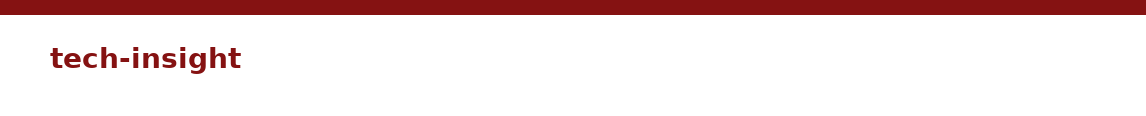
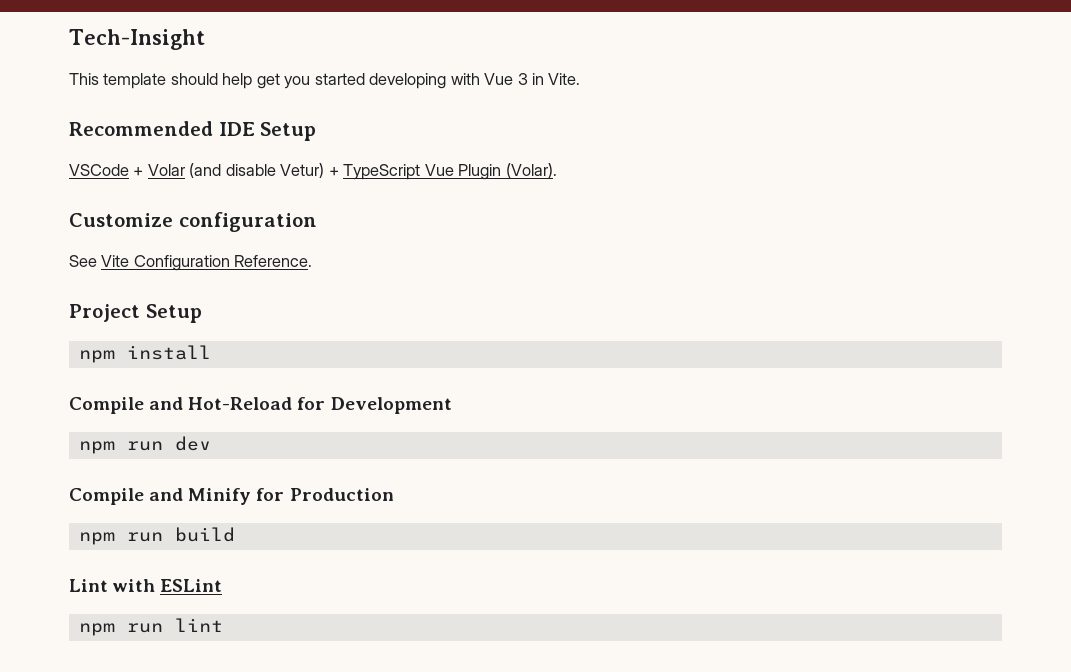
- tech-insight
+ Tech-Insight
+ This template should help get you started developing with Vue 3 in Vite.
+ Recommended IDE Setup
+ VSCode + Volar (and disable Vetur) + TypeScript Vue Plugin (Volar).
+ Customize configuration
+ See Vite Configuration Reference.
+ Project Setup
+ npm install
+ Compile and Hot-Reload for Development
+ npm run dev
+ Compile and Minify for Production
+ npm run build
+ Lint with ESLint
+ npm run lint

